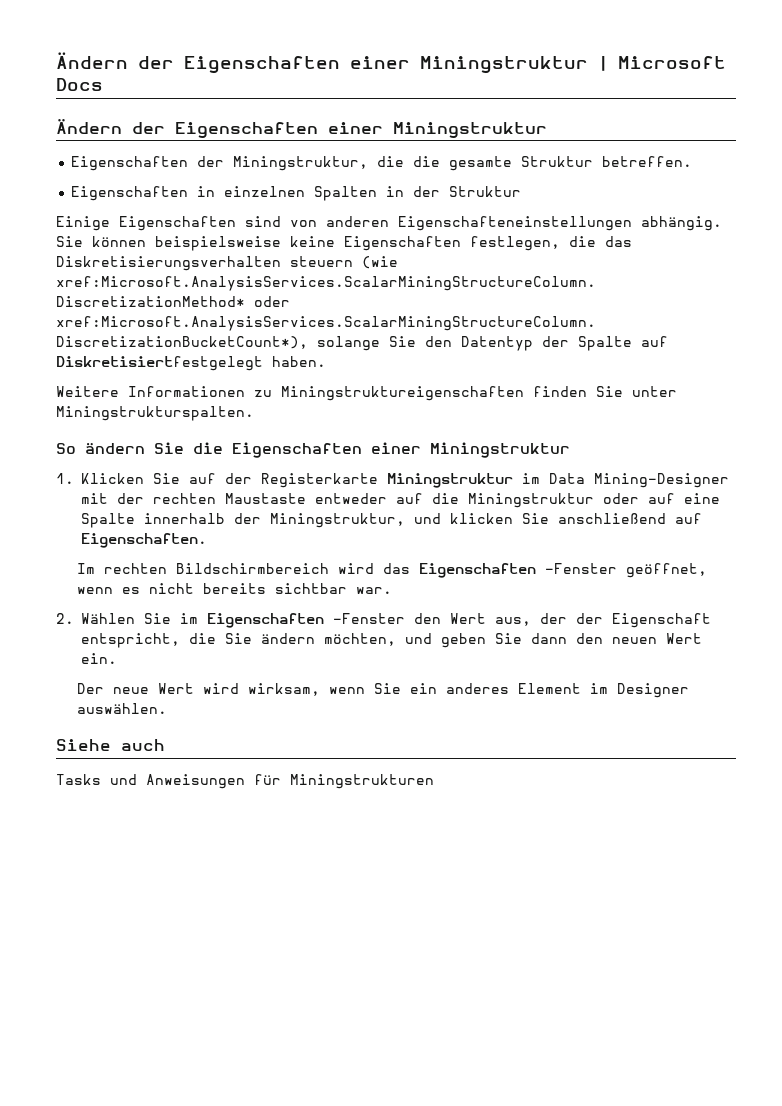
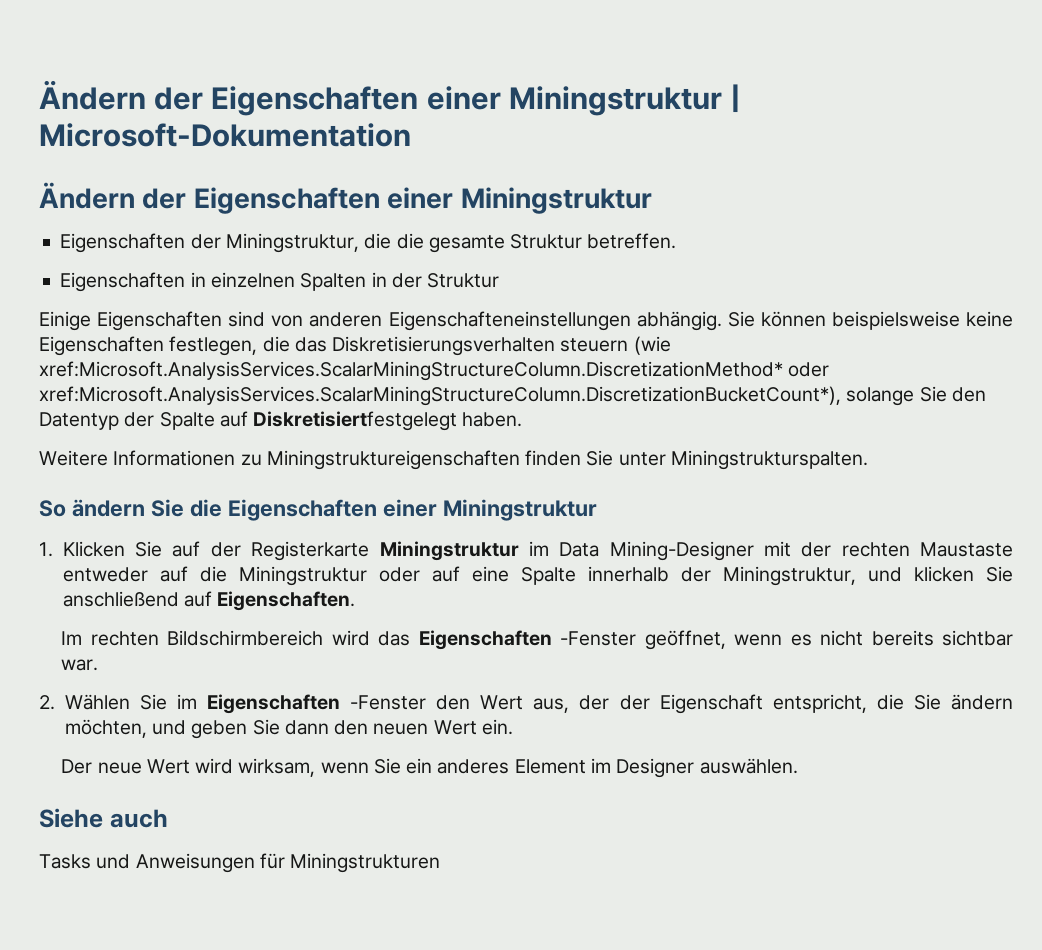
- Ändern der Eigenschaften einer Miningstruktur | Microsoft Docs
+ Ändern der Eigenschaften einer Miningstruktur | Microsoft-Dokumentation

